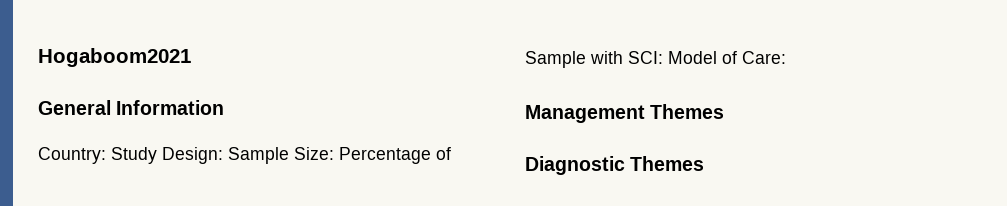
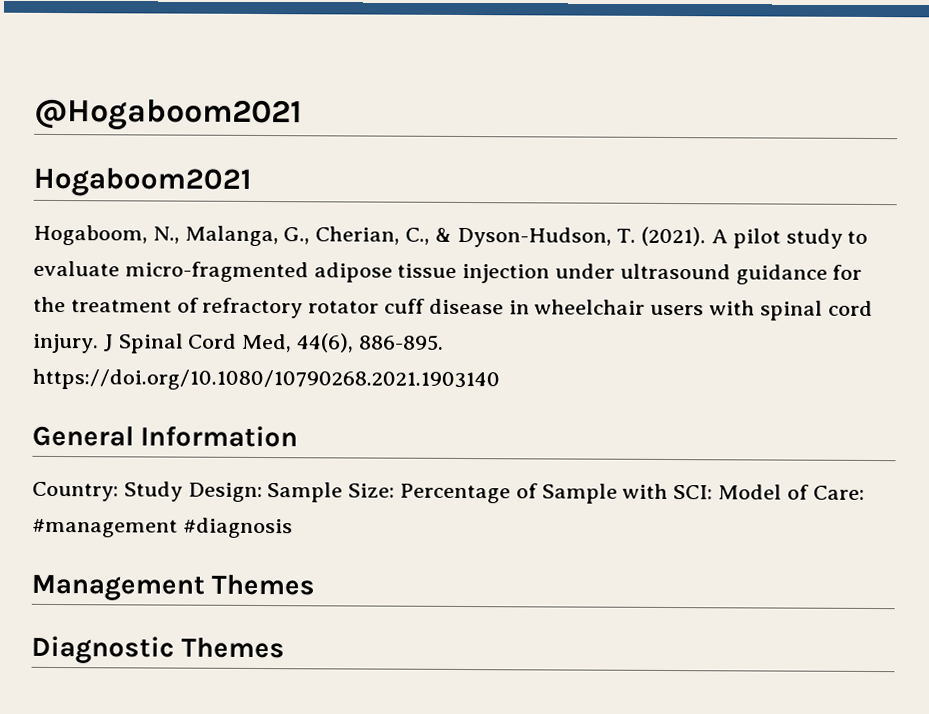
+ @Hogaboom2021
+ Hogaboom, N., Malanga, G., Cherian, C., & Dyson-Hudson, T. (2021). A pilot study to evaluate micro-fragmented adipose tissue injection under ultrasound guidance for the treatment of refractory rotator cuff disease in wheelchair users with spinal cord injury. J Spinal Cord Med, 44(6), 886-895. https://doi.org/10.1080/10790268.2021.1903140
- Country: Study Design: Sample Size: Percentage of Sample with SCI: Model of Care:
+ Country: Study Design: Sample Size: Percentage of Sample with SCI: Model of Care: #management #diagnosis

